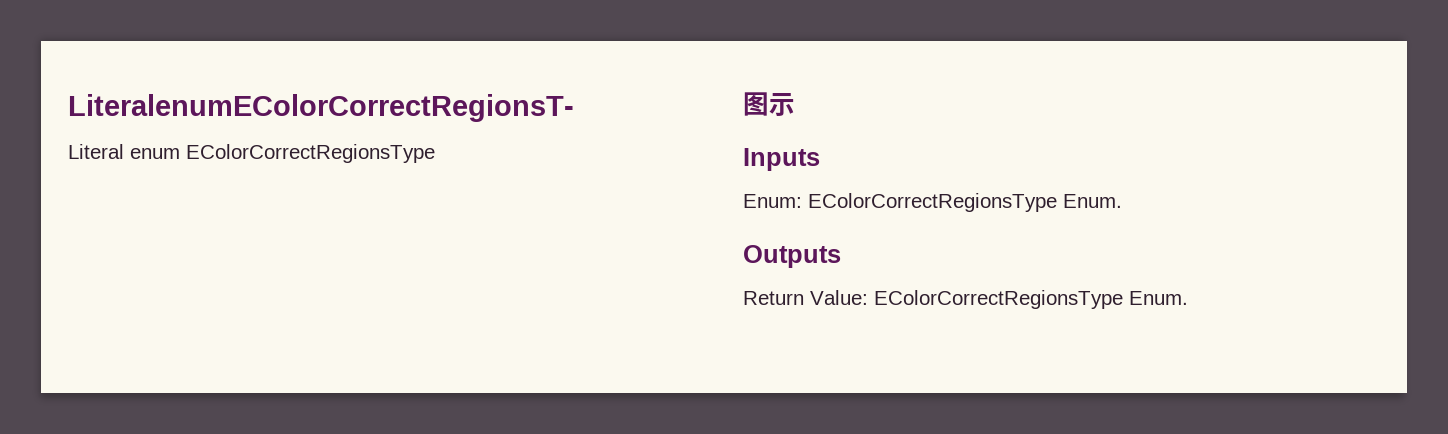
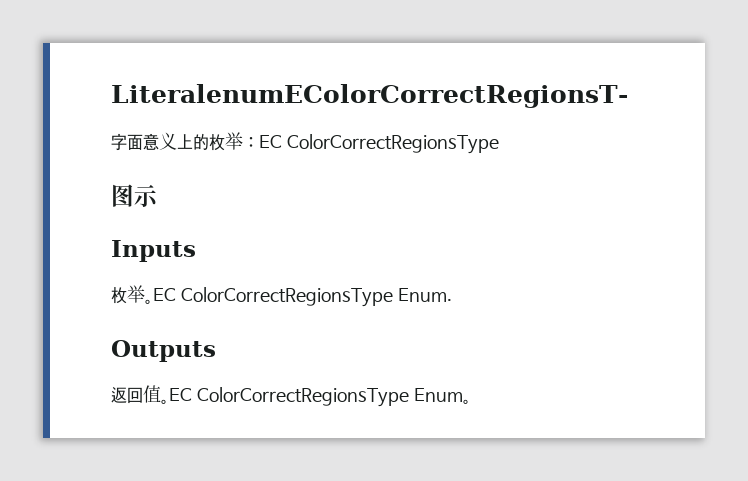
- Literal enum EColorCorrectRegionsType
+ 字面意义上的枚举：EC ColorCorrectRegionsType
- Enum: EColorCorrectRegionsType Enum.
+ 枚举。EC ColorCorrectRegionsType Enum.
- Return Value: EColorCorrectRegionsType Enum.
+ 返回值。EC ColorCorrectRegionsType Enum。

